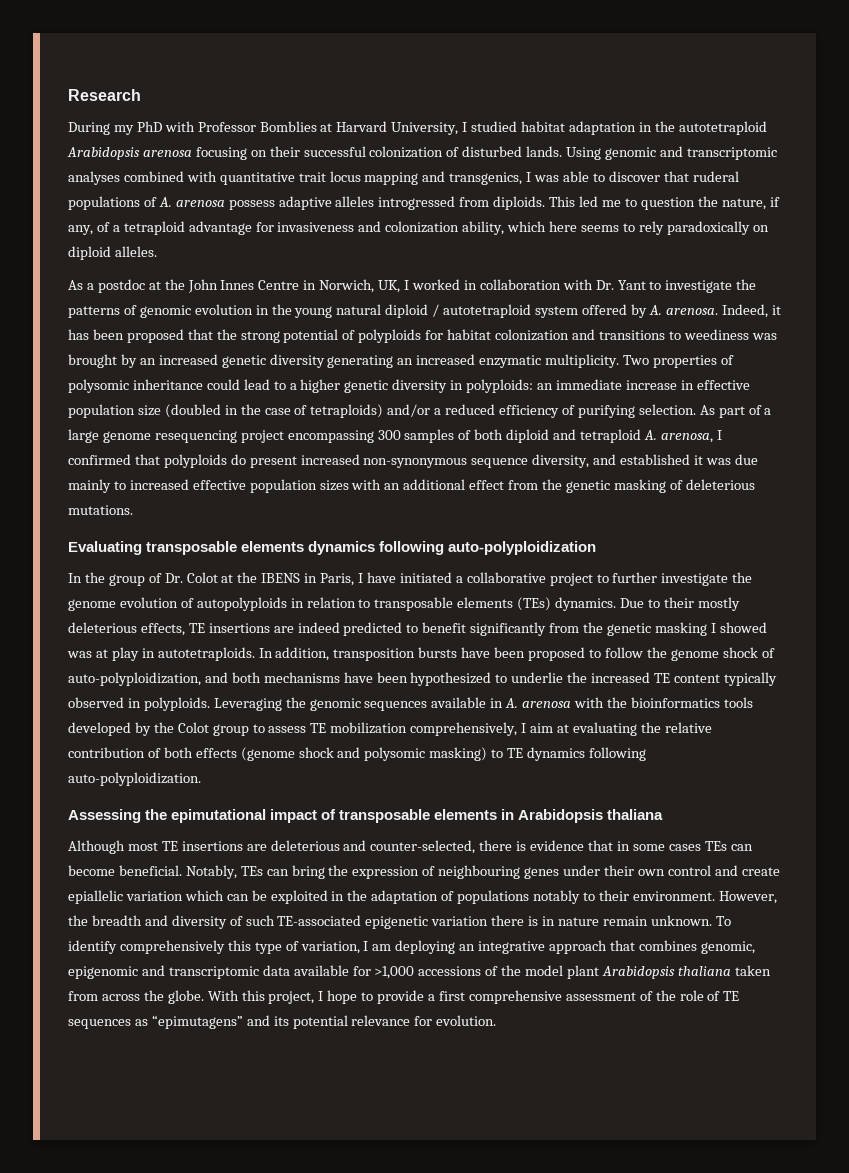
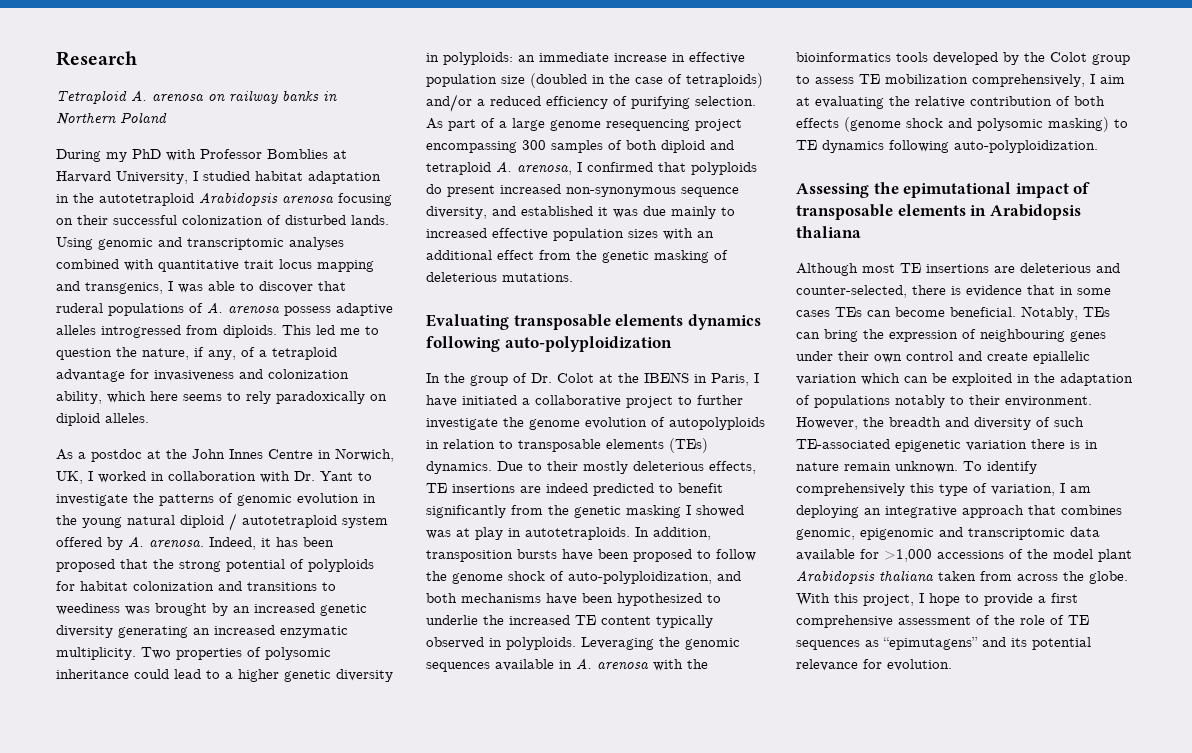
+ Tetraploid A. arenosa on railway banks in Northern Poland

